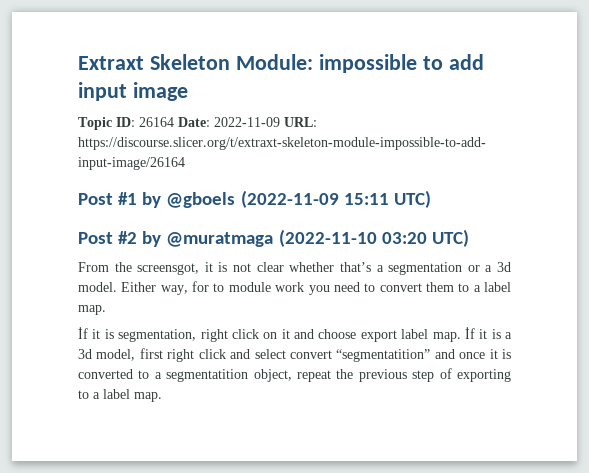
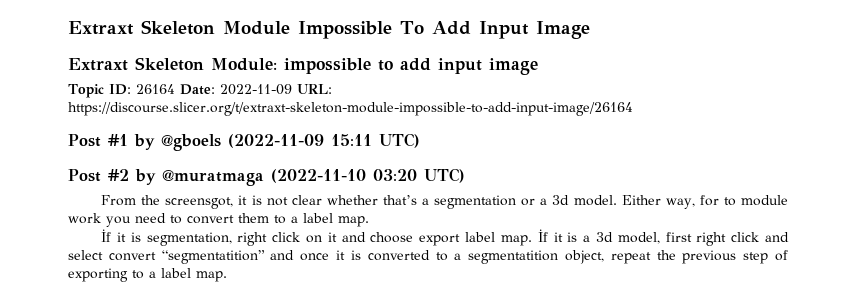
+ Extraxt Skeleton Module Impossible To Add Input Image

